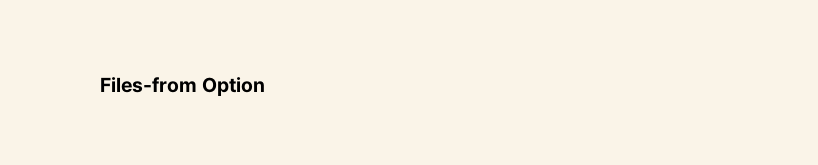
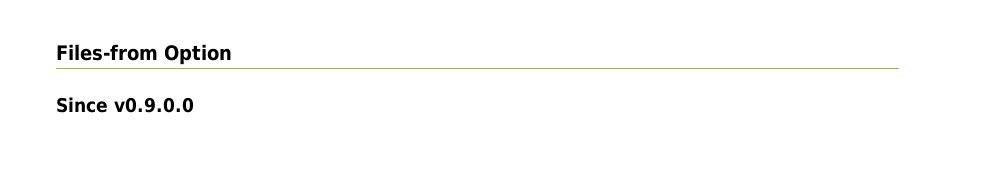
+ Since v0.9.0.0

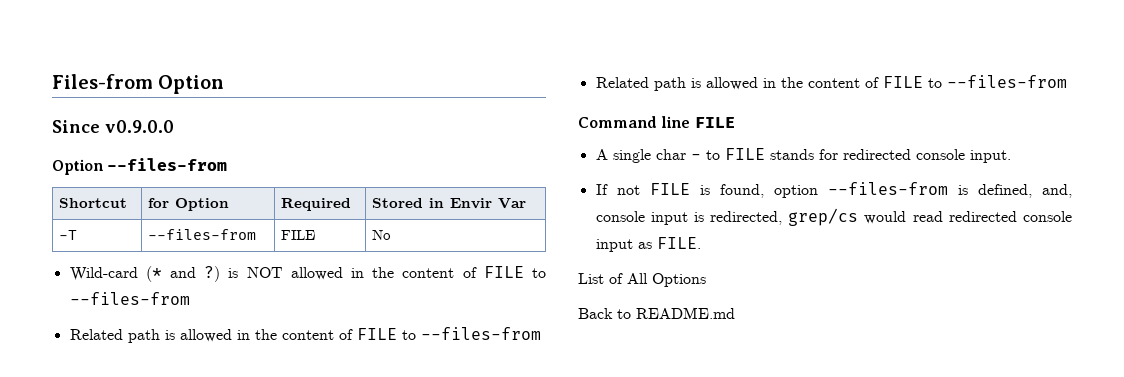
+ Option --files-from
+ Shortcut | for Option | Required | Stored in Envir Var
+ -T | --files-from | FILE | No
+ Wild-card (* and ?) is NOT allowed in the content of FILE to --files-from
+ Related path is allowed in the content of FILE to --files-from
+ Related path is allowed in the content of FILE to --files-from
+ Command line FILE
+ A single char - to FILE stands for redirected console input.
+ If not FILE is found, option --files-from is defined, and, console input is redirected, grep/cs would read redirected console input as FILE.
+ List of All Options
+ Back to README.md

